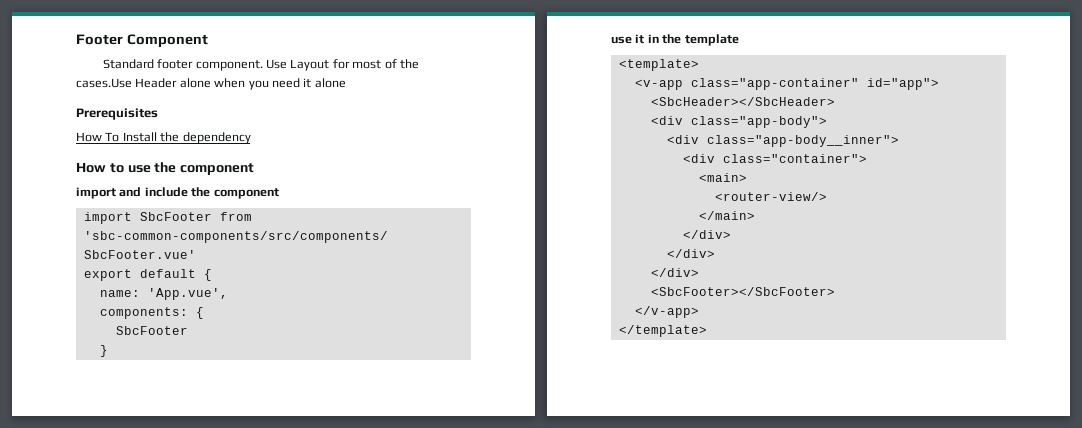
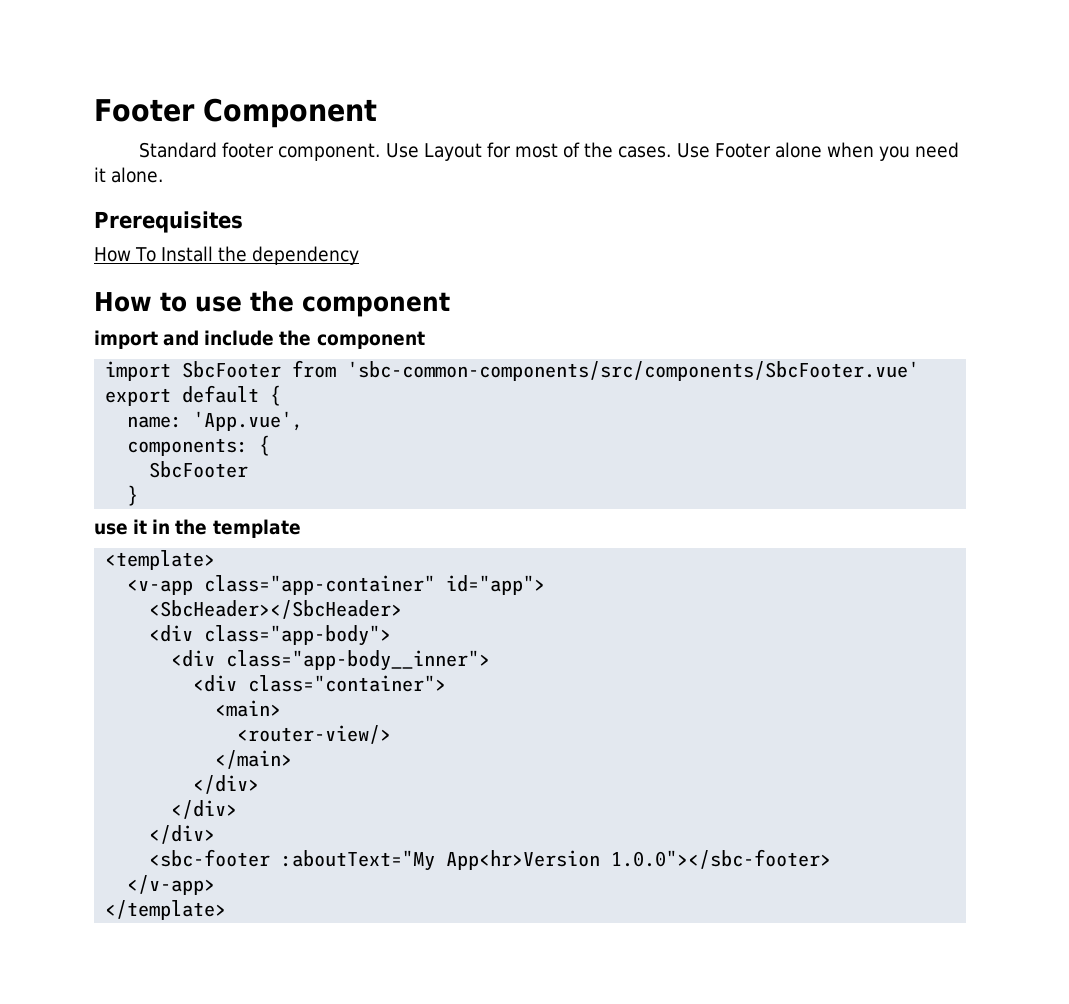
- Use Layout for most of the cases.Use Header alone when you need it alone
+ Use Layout for most of the cases. Use Footer alone when you need it alone.
- <SbcFooter></SbcFooter>
+ <sbc-footer :aboutText="My App<hr>Version 1.0.0"></sbc-footer>

